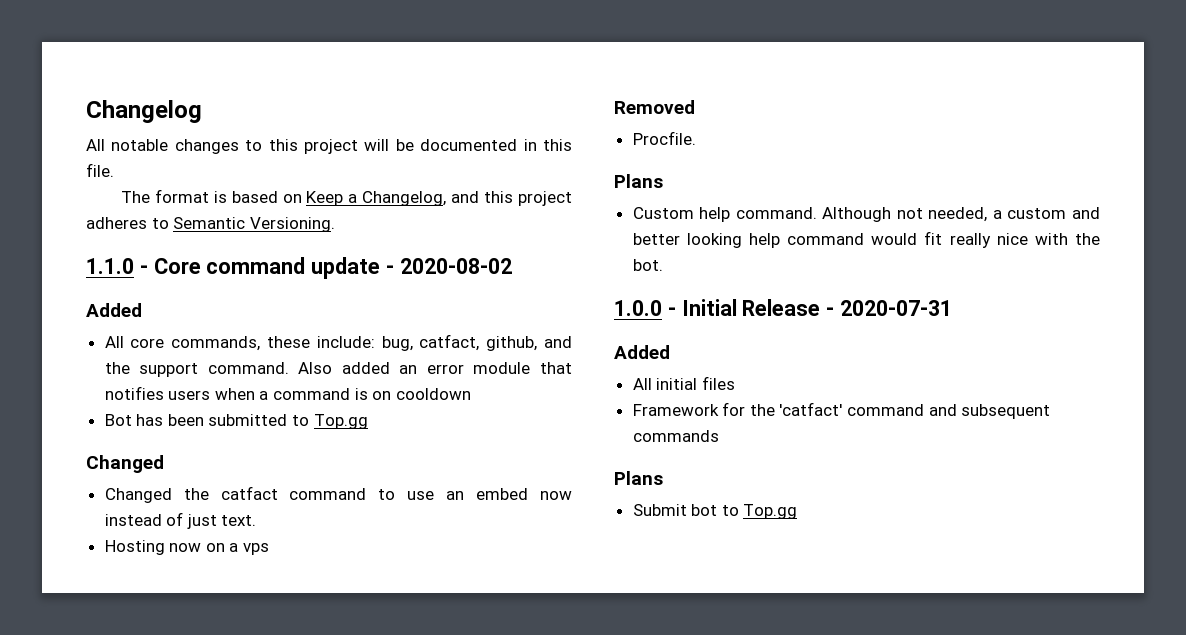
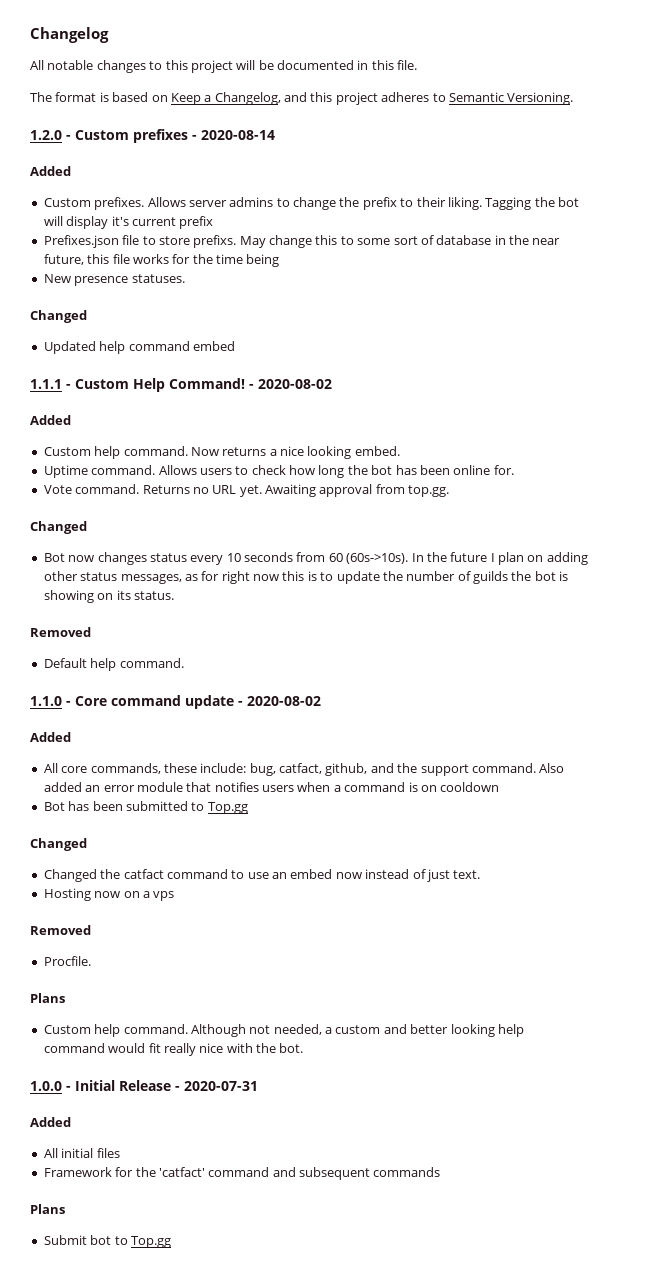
+ 1.2.0 - Custom prefixes - 2020-08-14
+ Added
+ Custom prefixes. Allows server admins to change the prefix to their liking. Tagging the bot will display it's current prefix
+ Prefixes.json file to store prefixs. May change this to some sort of database in the near future, this file works for the time being
+ New presence statuses.
+ Changed
+ Updated help command embed
+ 1.1.1 - Custom Help Command! - 2020-08-02
+ Added
+ Custom help command. Now returns a nice looking embed.
+ Uptime command. Allows users to check how long the bot has been online for.
+ Vote command. Returns no URL yet. Awaiting approval from top.gg.
+ Changed
+ Bot now changes status every 10 seconds from 60 (60s->10s). In the future I plan on adding other status messages, as for right now this is to update the number of guilds the bot is showing on its status.
+ Removed
+ Default help command.

